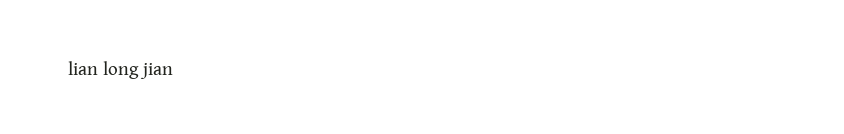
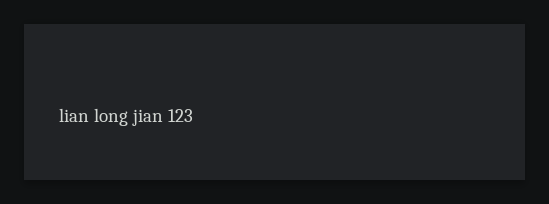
- lian long jian
+ lian long jian 123

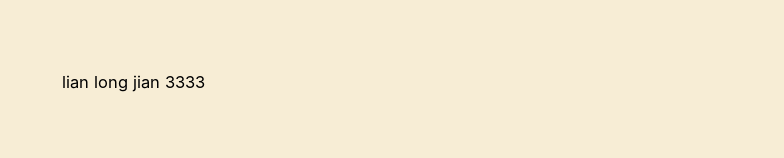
- lian long jian 123
+ lian long jian 3333

